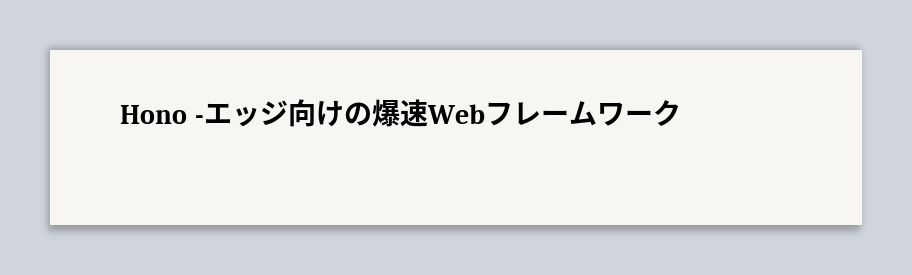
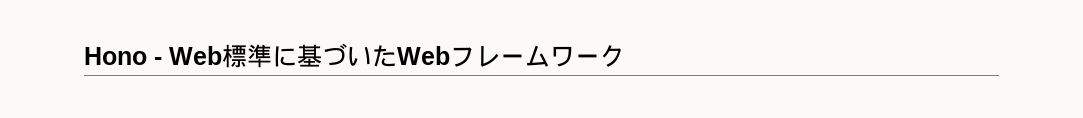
- Hono -エッジ向けの爆速Webフレームワーク
+ Hono - Web標準に基づいたWebフレームワーク

